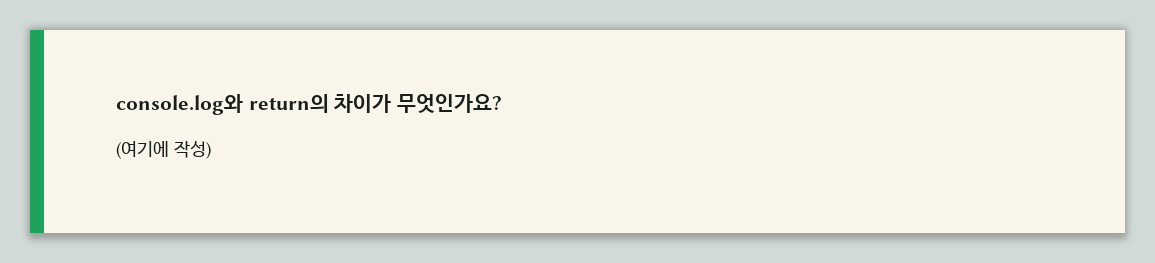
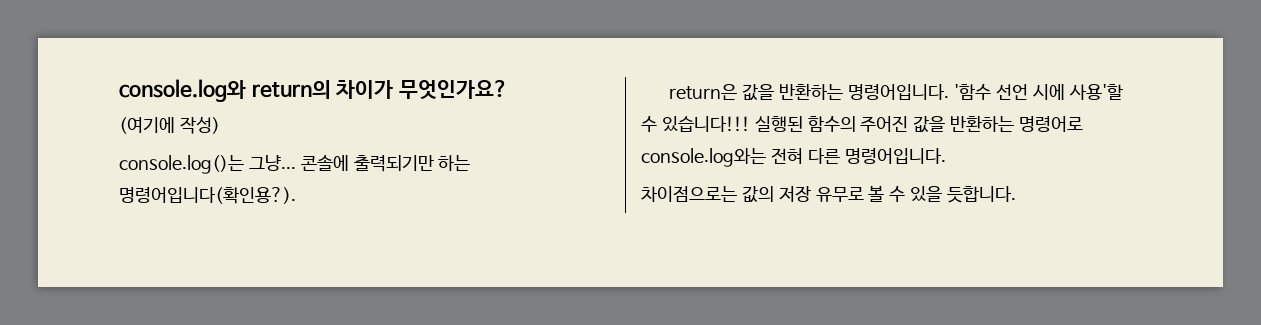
+ console.log()는 그냥... 콘솔에 출력되기만 하는 명령어입니다(확인용?).
+ return은 값을 반환하는 명령어입니다. '함수 선언 시에 사용'할 수 있습니다!!! 실행된 함수의 주어진 값을 반환하는 명령어로 console.log와는 전혀 다른 명령어입니다.
+ 차이점으로는 값의 저장 유무로 볼 수 있을 듯합니다.

